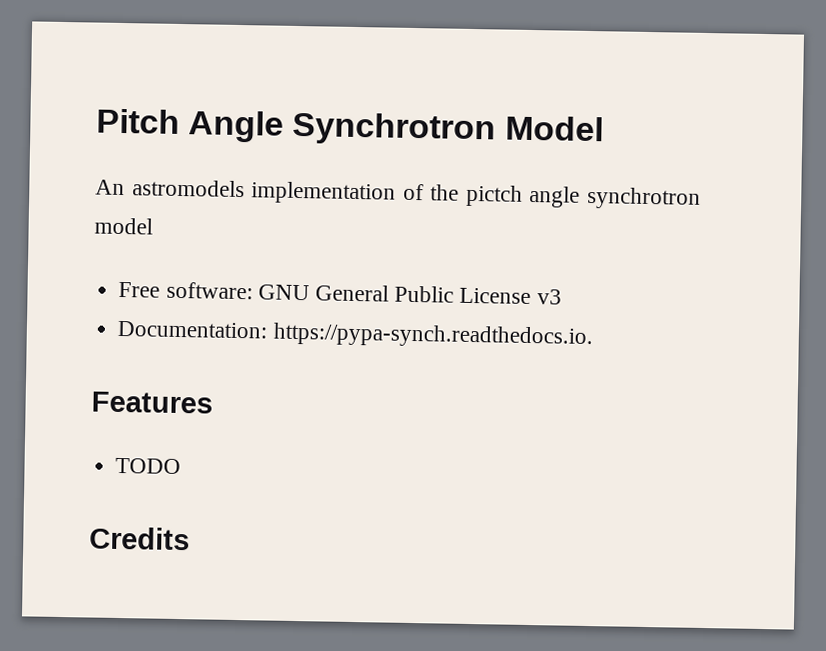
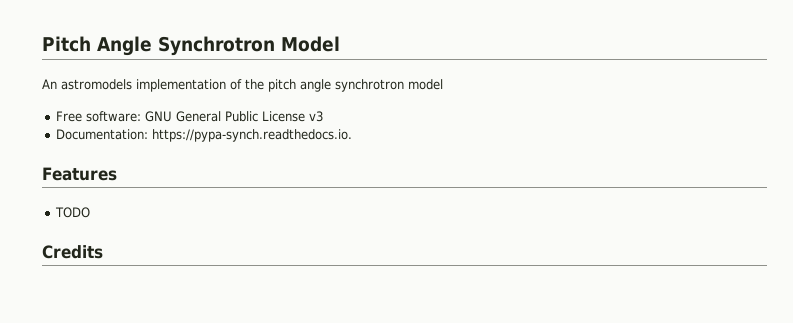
- An astromodels implementation of the pictch angle synchrotron model
+ An astromodels implementation of the pitch angle synchrotron model

